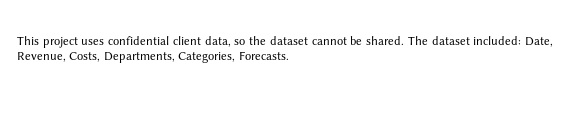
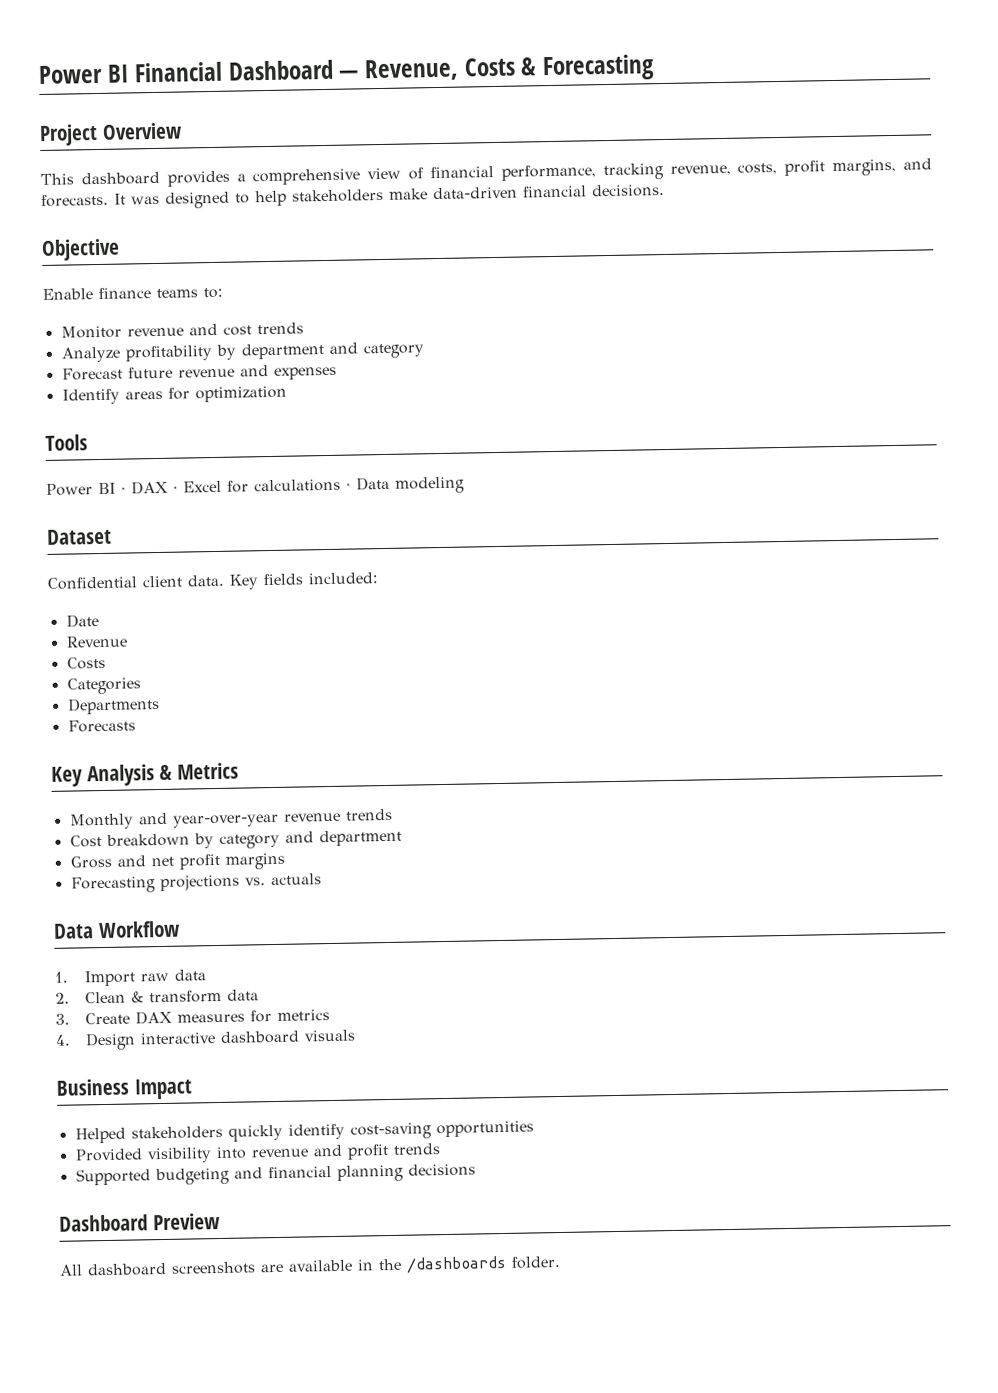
- This project uses confidential client data, so the dataset cannot be shared. The dataset included: Date, Revenue, Costs, Departments, Categories, Forecasts.
+ Power BI Financial Dashboard — Revenue, Costs & Forecasting
+ Project Overview
+ This dashboard provides a comprehensive view of financial performance, tracking revenue, costs, profit margins, and forecasts. It was designed to help stakeholders make data-driven financial decisions.
+ Objective
+ Enable finance teams to:
+ Monitor revenue and cost trends
+ Analyze profitability by department and category
+ Forecast future revenue and expenses
+ Identify areas for optimization
+ Tools
+ Power BI · DAX · Excel for calculations · Data modeling
+ Dataset
+ Confidential client data. Key fields included:
+ Date
+ Revenue
+ Costs
+ Categories
+ Departments
+ Forecasts
+ Key Analysis & Metrics
+ Monthly and year-over-year revenue trends
+ Cost breakdown by category and department
+ Gross and net profit margins
+ Forecasting projections vs. actuals
+ Data Workflow
+ 1. Import raw data
+ 2. Clean & transform data
+ 3. Create DAX measures for metrics
+ 4. Design interactive dashboard visuals
+ Business Impact
+ Helped stakeholders quickly identify cost-saving opportunities
+ Provided visibility into revenue and profit trends
+ Supported budgeting and financial planning decisions
+ Dashboard Preview
+ All dashboard screenshots are available in the /dashboards folder.

